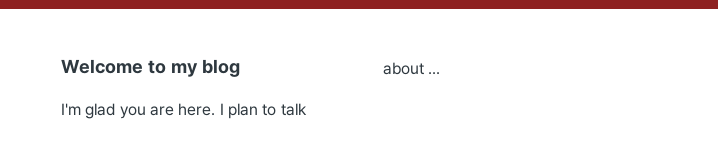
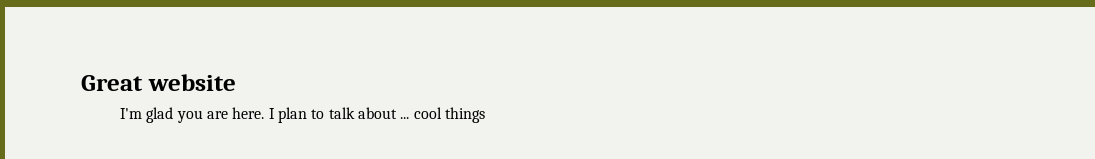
- Welcome to my blog
+ Great website
- I plan to talk about ...
+ I plan to talk about ... cool things

